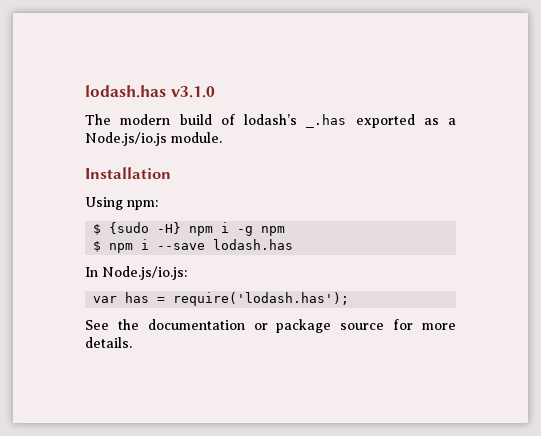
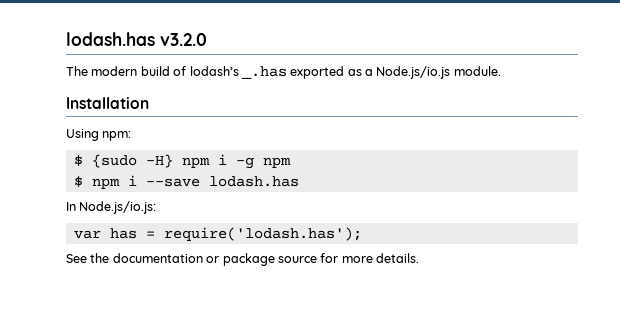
- lodash.has v3.1.0
+ lodash.has v3.2.0

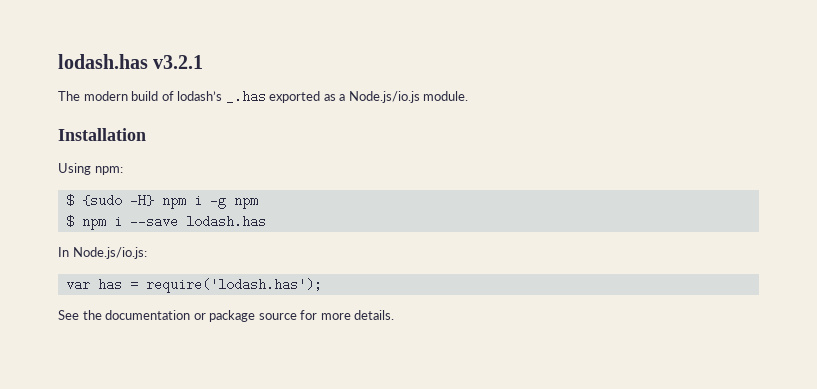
- lodash.has v3.2.0
+ lodash.has v3.2.1

